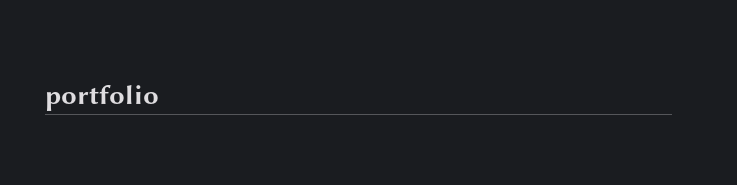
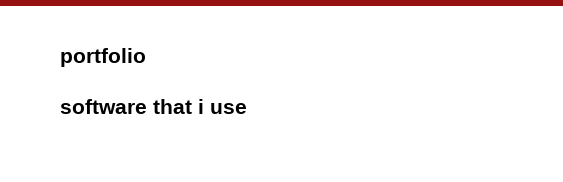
+ software that i use

